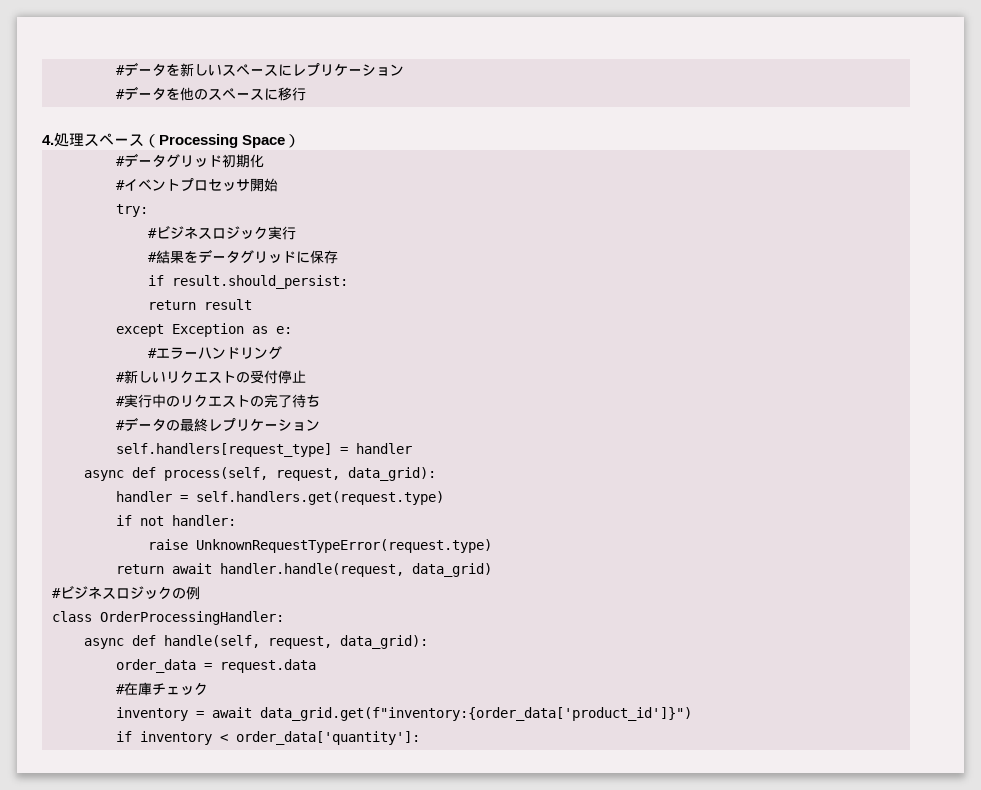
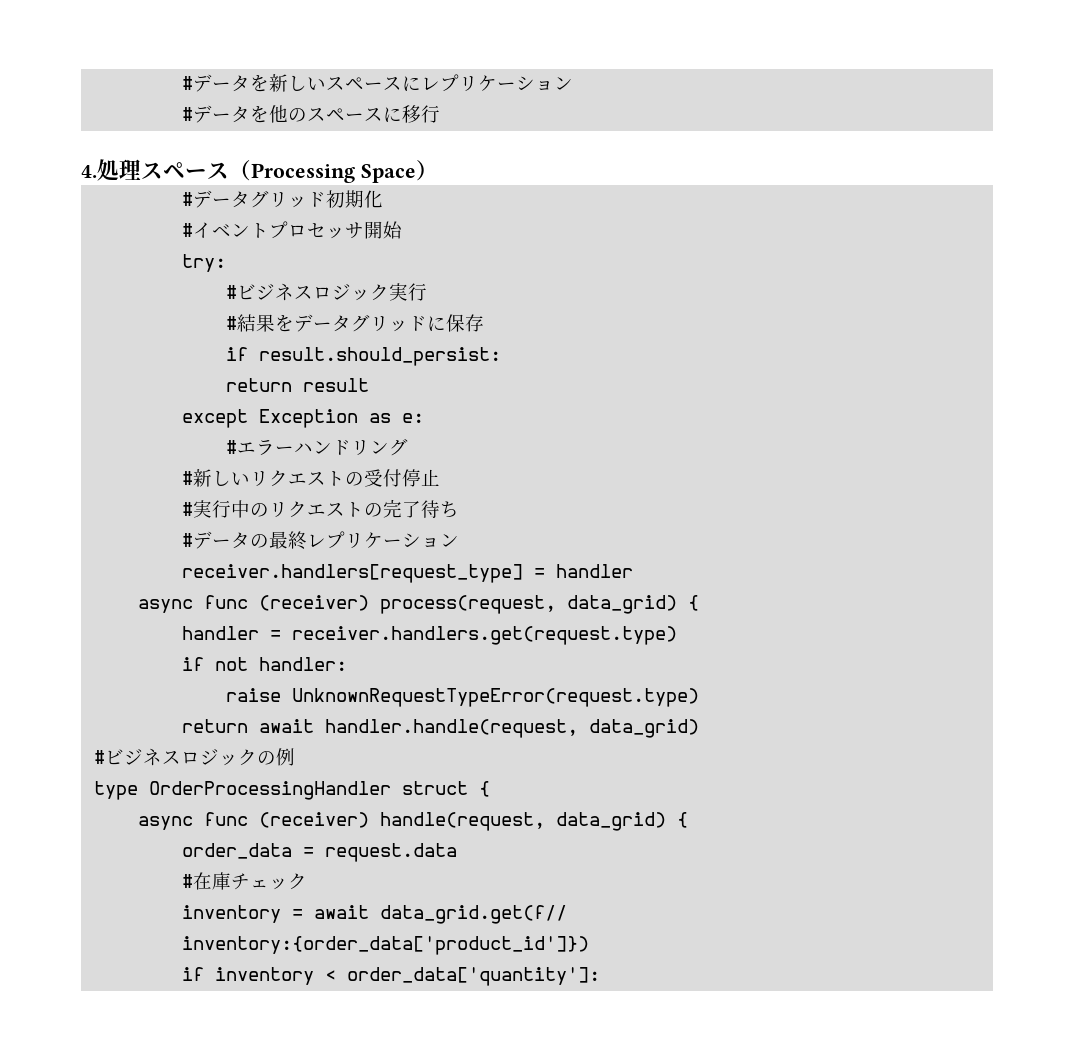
- self.handlers[request_type] = handler
+ receiver.handlers[request_type] = handler
- async def process(self, request, data_grid):
+ async func (receiver) process(request, data_grid) {
- handler = self.handlers.get(request.type)
+ handler = receiver.handlers.get(request.type)
- class OrderProcessingHandler:
- async def handle(self, request, data_grid):
+ type OrderProcessingHandler struct {
+ async func (receiver) handle(request, data_grid) {
- inventory = await data_grid.get(f"inventory:{order_data['product_id']}")
+ inventory = await data_grid.get(f// inventory:{order_data['product_id']})

